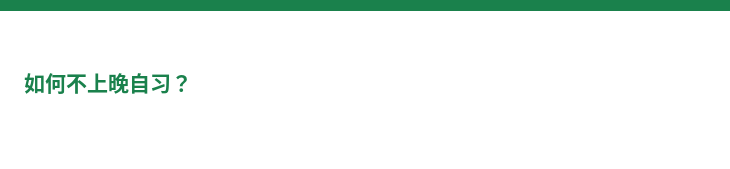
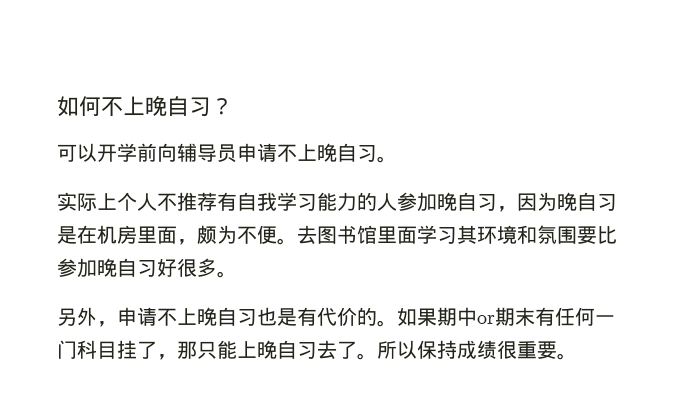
+ 可以开学前向辅导员申请不上晚自习。
+ 实际上个人不推荐有自我学习能力的人参加晚自习，因为晚自习是在机房里面，颇为不便。去图书馆里面学习其环境和氛围要比参加晚自习好很多。
+ 另外，申请不上晚自习也是有代价的。如果期中or期末有任何一门科目挂了，那只能上晚自习去了。所以保持成绩很重要。

